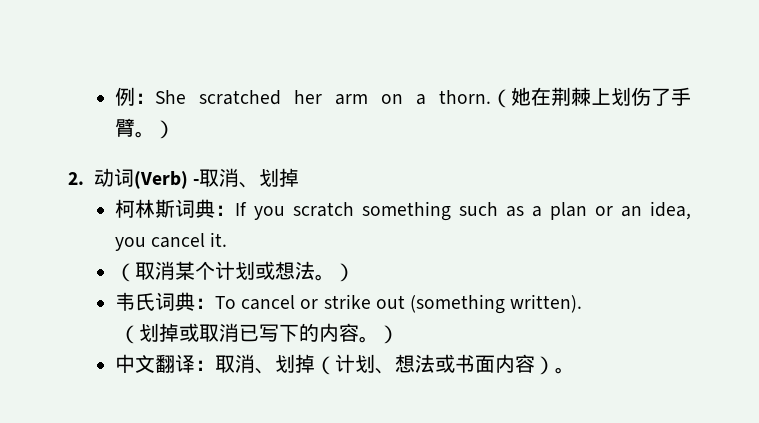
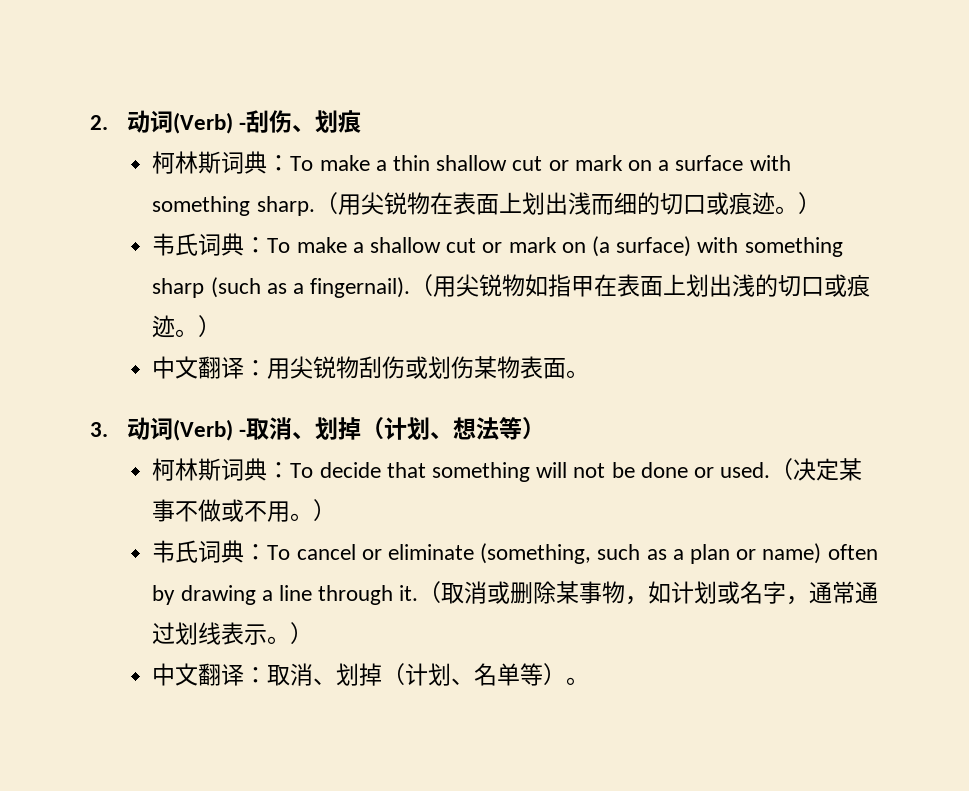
- 例：She scratched her arm on a thorn.（她在荆棘上划伤了手臂。）
- 2.动词(Verb) -取消、划掉
- 柯林斯词典：If you scratch something such as a plan or an idea, you cancel it.
- （取消某个计划或想法。）
+ 2.动词(Verb) -刮伤、划痕
+ 柯林斯词典：To make a thin shallow cut or mark on a surface with something sharp.（用尖锐物在表面上划出浅而细的切口或痕迹。）
+ 韦氏词典：To make a shallow cut or mark on (a surface) with something sharp (such as a fingernail).（用尖锐物如指甲在表面上划出浅的切口或痕迹。）
+ 中文翻译：用尖锐物刮伤或划伤某物表面。
+ 3.动词(Verb) -取消、划掉（计划、想法等）
+ 柯林斯词典：To decide that something will not be done or used.（决定某事不做或不用。）
- 韦氏词典：To cancel or strike out (something written).
- （划掉或取消已写下的内容。）
+ 韦氏词典：To cancel or eliminate (something, such as a plan or name) often by drawing a line through it.（取消或删除某事物，如计划或名字，通常通过划线表示。）
- 中文翻译：取消、划掉（计划、想法或书面内容）。
+ 中文翻译：取消、划掉（计划、名单等）。

